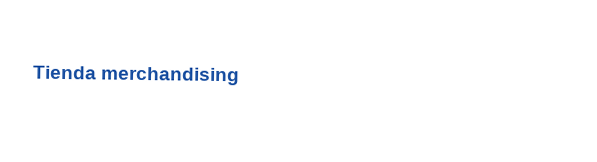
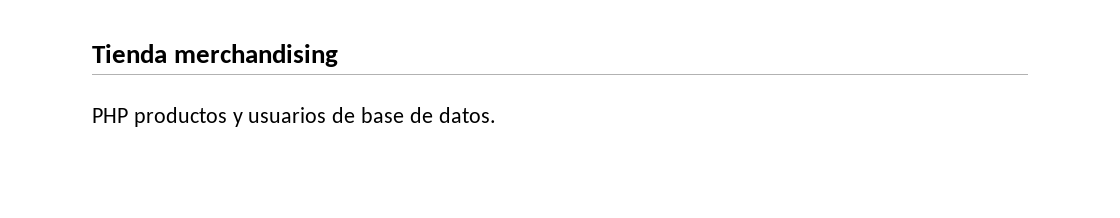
+ PHP productos y usuarios de base de datos.

